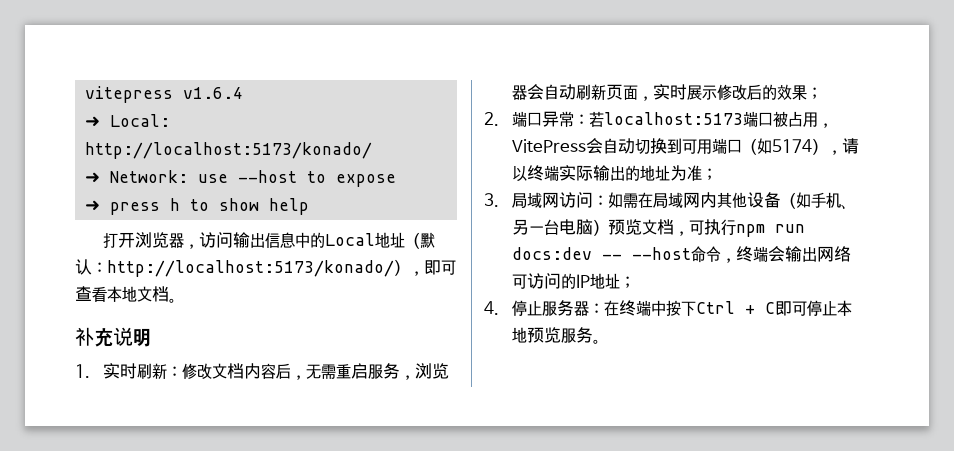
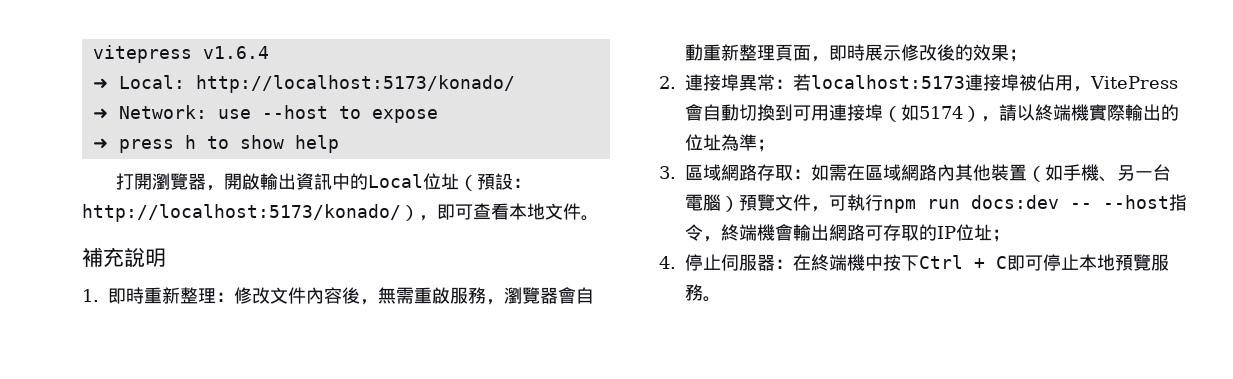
- 打开浏览器，访问输出信息中的Local地址（默认：http://localhost:5173/konado/），即可查看本地文档。
+ 打開瀏覽器，開啟輸出資訊中的Local位址（預設：http://localhost:5173/konado/），即可查看本地文件。
- 补充说明
+ 補充說明
- 1.实时刷新：修改文档内容后，无需重启服务，浏览器会自动刷新页面，实时展示修改后的效果；
+ 1.即時重新整理：修改文件內容後，無需重啟服務，瀏覽器會自動重新整理頁面，即時展示修改後的效果；
- 2.端口异常：若localhost:5173端口被占用，VitePress会自动切换到可用端口（如5174），请以终端实际输出的地址为准；
- 3.局域网访问：如需在局域网内其他设备（如手机、另一台电脑）预览文档，可执行npm run docs:dev -- --host命令，终端会输出网络可访问的IP地址；
+ 2.連接埠異常：若localhost:5173連接埠被佔用，VitePress會自動切換到可用連接埠（如5174），請以終端機實際輸出的位址為準；
+ 3.區域網路存取：如需在區域網路內其他裝置（如手機、另一台電腦）預覽文件，可執行npm run docs:dev -- --host指令，終端機會輸出網路可存取的IP位址；
- 4.停止服务器：在终端中按下Ctrl + C即可停止本地预览服务。
+ 4.停止伺服器：在終端機中按下Ctrl + C即可停止本地預覽服務。

